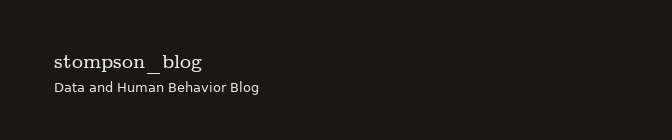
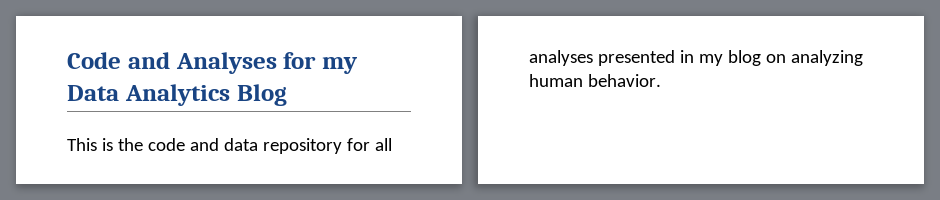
- stompson_blog
- Data and Human Behavior Blog
+ Code and Analyses for my Data Analytics Blog
+ This is the code and data repository for all analyses presented in my blog on analyzing human behavior.

